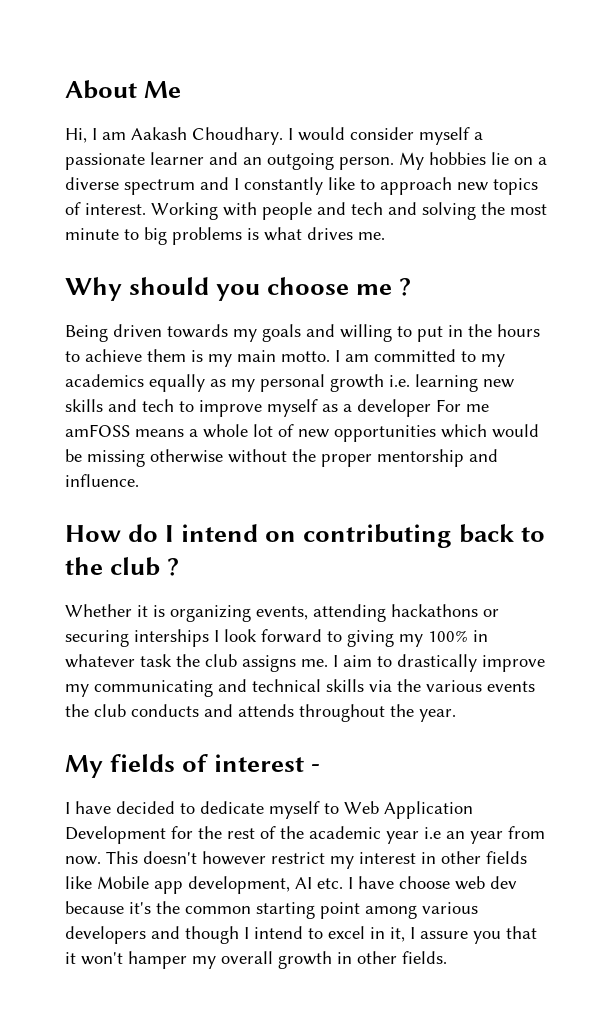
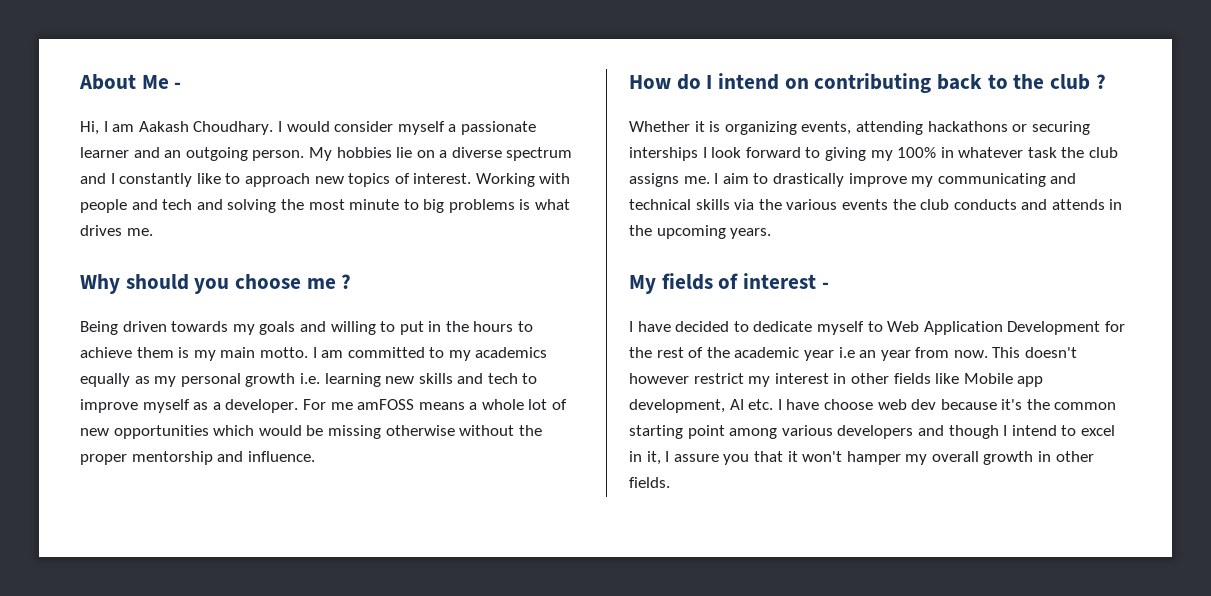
- About Me
+ About Me -
- I am committed to my academics equally as my personal growth i.e. learning new skills and tech to improve myself as a developer For me amFOSS means a whole lot of new opportunities which would be missing otherwise without the proper mentorship and influence.
+ I am committed to my academics equally as my personal growth i.e. learning new skills and tech to improve myself as a developer. For me amFOSS means a whole lot of new opportunities which would be missing otherwise without the proper mentorship and influence.
- I aim to drastically improve my communicating and technical skills via the various events the club conducts and attends throughout the year.
+ I aim to drastically improve my communicating and technical skills via the various events the club conducts and attends in the upcoming years.

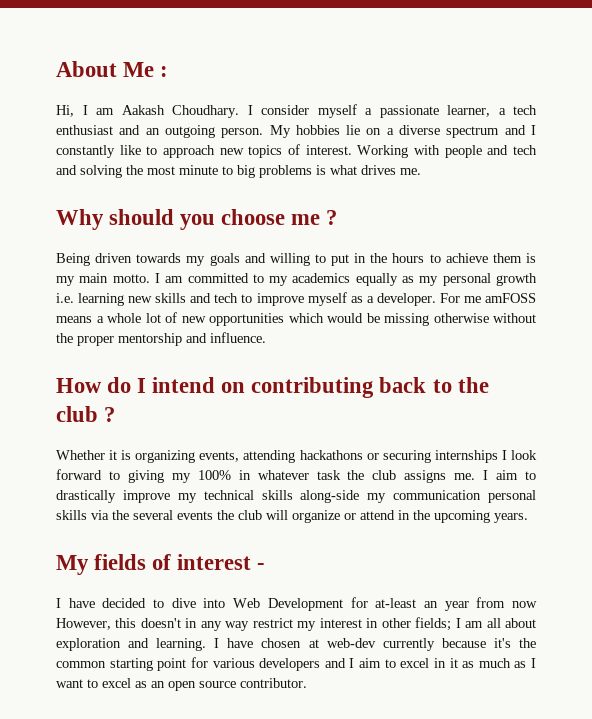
- About Me -
+ About Me :
- I would consider myself a passionate learner and an outgoing person.
+ I consider myself a passionate learner, a tech enthusiast and an outgoing person.
- Whether it is organizing events, attending hackathons or securing interships I look forward to giving my 100% in whatever task the club assigns me.
+ Whether it is organizing events, attending hackathons or securing internships I look forward to giving my 100% in whatever task the club assigns me.
- I aim to drastically improve my communicating and technical skills via the various events the club conducts and attends in the upcoming years.
+ I aim to drastically improve my technical skills along-side my communication personal skills via the several events the club will organize or attend in the upcoming years.
- I have decided to dedicate myself to Web Application Development for the rest of the academic year i.e an year from now. This doesn't however restrict my interest in other fields like Mobile app development, AI etc. I have choose web dev because it's the common starting point among various developers and though I intend to excel in it, I assure you that it won't hamper my overall growth in other fields.
+ I have decided to dive into Web Development for at-least an year from now However, this doesn't in any way restrict my interest in other fields; I am all about exploration and learning. I have chosen at web-dev currently because it's the common starting point for various developers and I aim to excel in it as much as I want to excel as an open source contributor.

